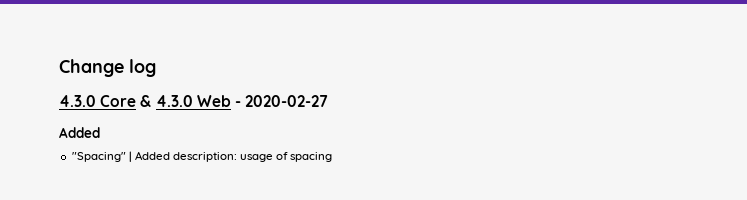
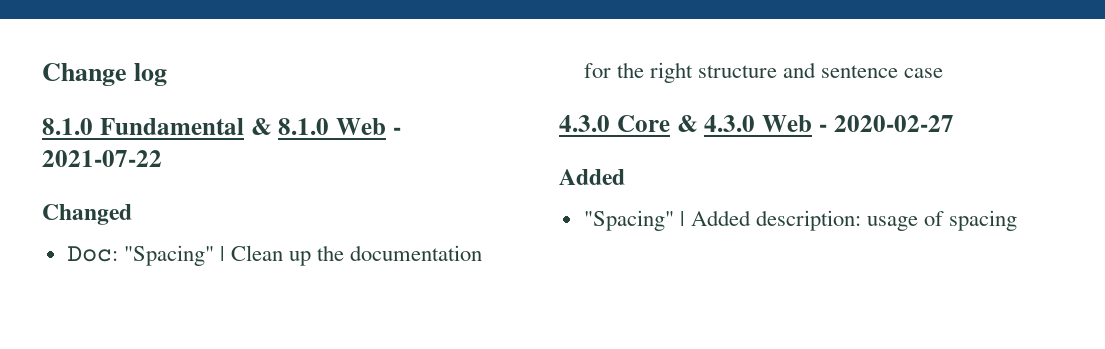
+ 8.1.0 Fundamental & 8.1.0 Web - 2021-07-22
+ Changed
+ Doc: "Spacing" | Clean up the documentation for the right structure and sentence case

